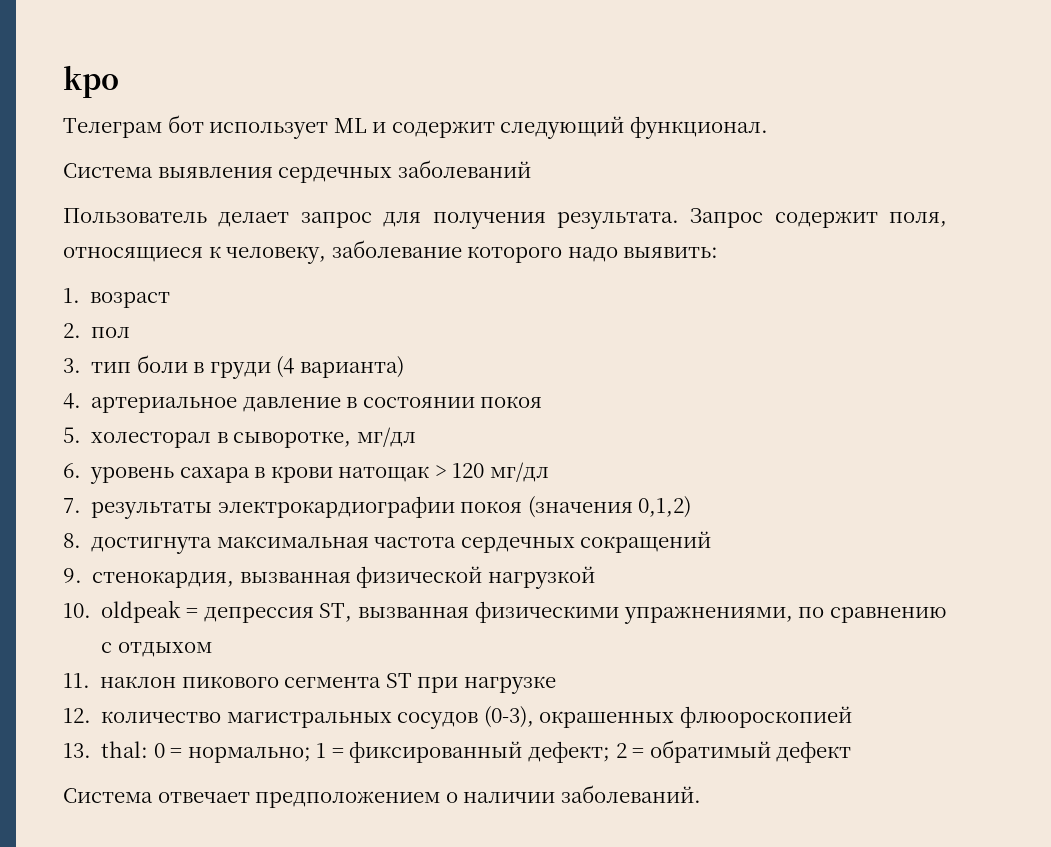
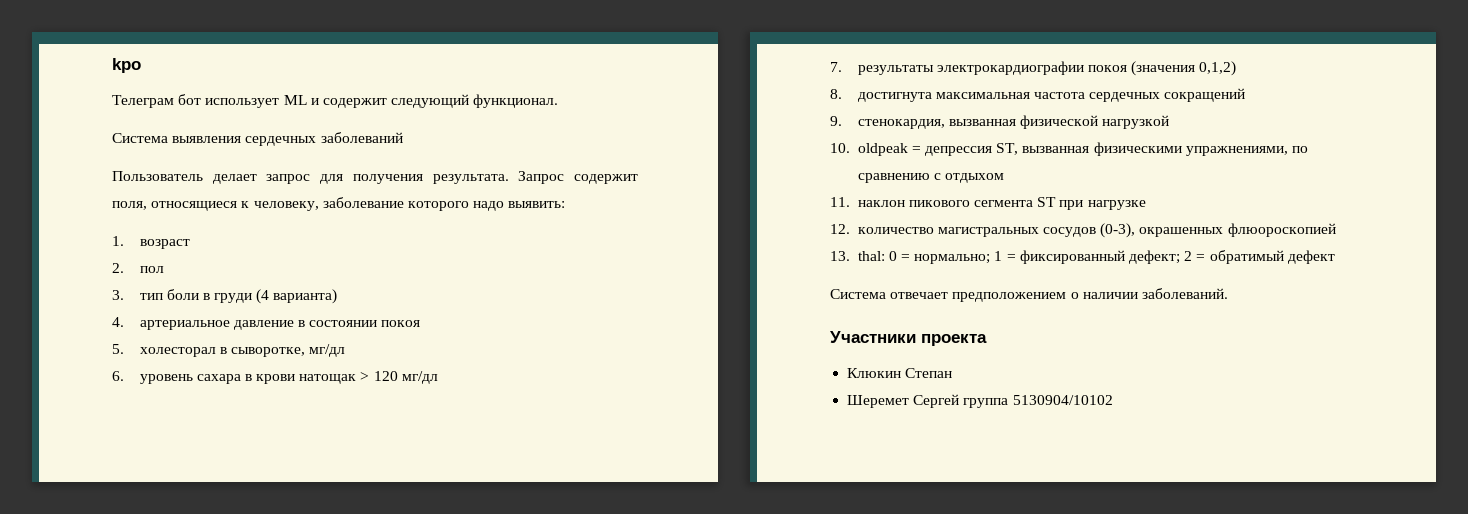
+ Участники проекта
+ Клюкин Степан
+ Шеремет Сергей группа 5130904/10102

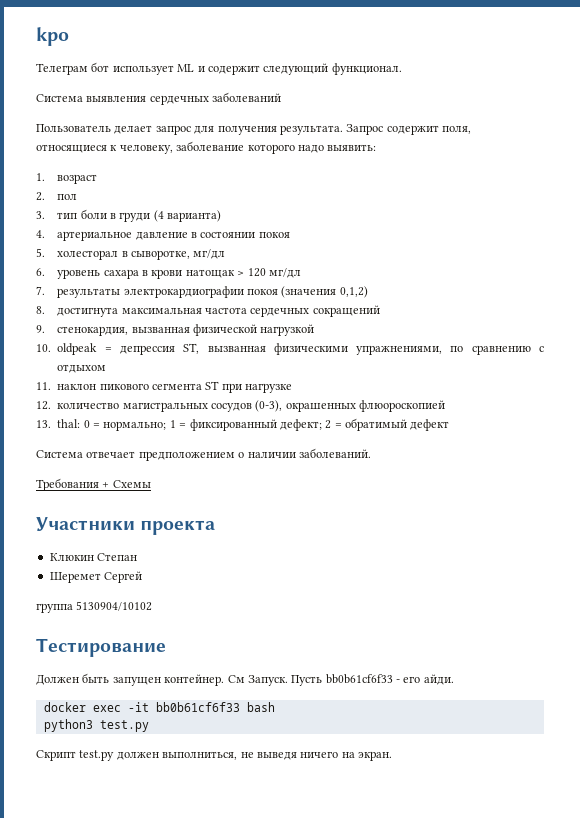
+ Требования + Схемы
- Шеремет Сергей группа 5130904/10102
+ Шеремет Сергей
+ группа 5130904/10102
+ Тестирование
+ Должен быть запущен контейнер. См Запуск. Пусть bb0b61cf6f33 - его айди.
+ docker exec -it bb0b61cf6f33 bash
+ python3 test.py
+ Скрипт test.py должен выполниться, не выведя ничего на экран.

